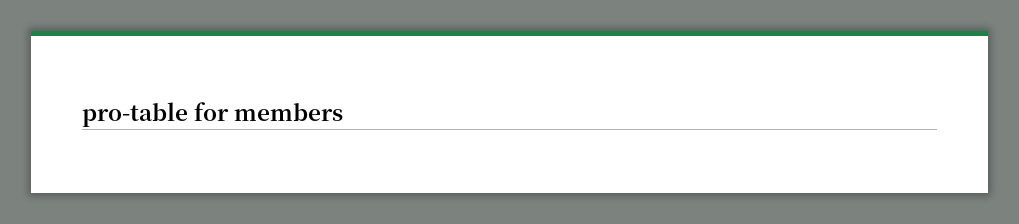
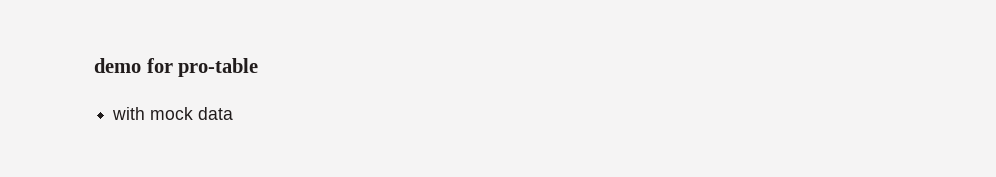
- pro-table for members
+ demo for pro-table
+ with mock data

